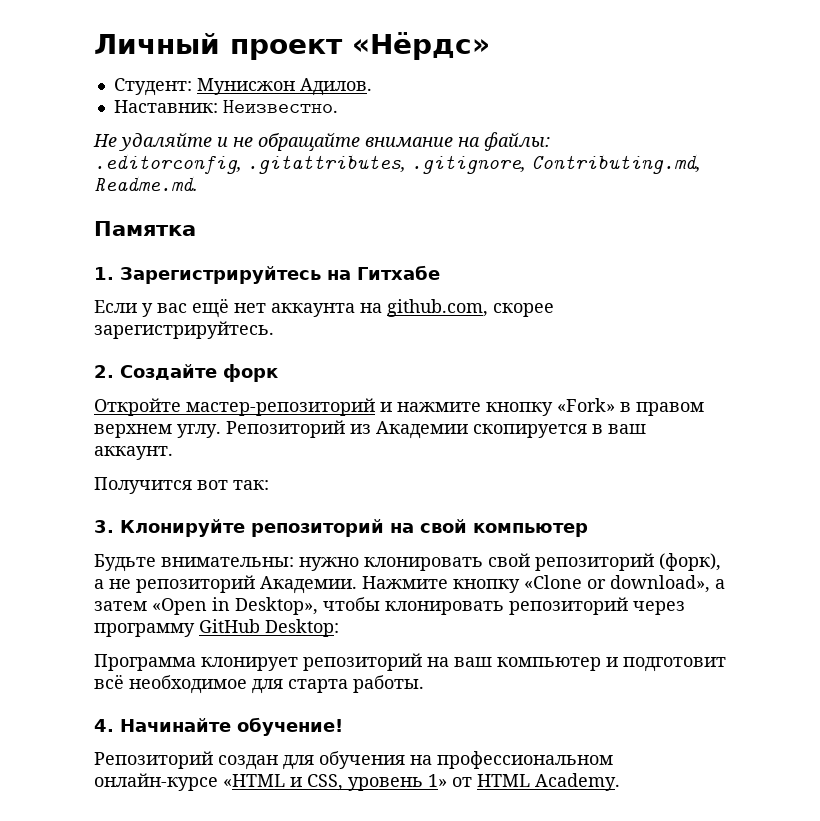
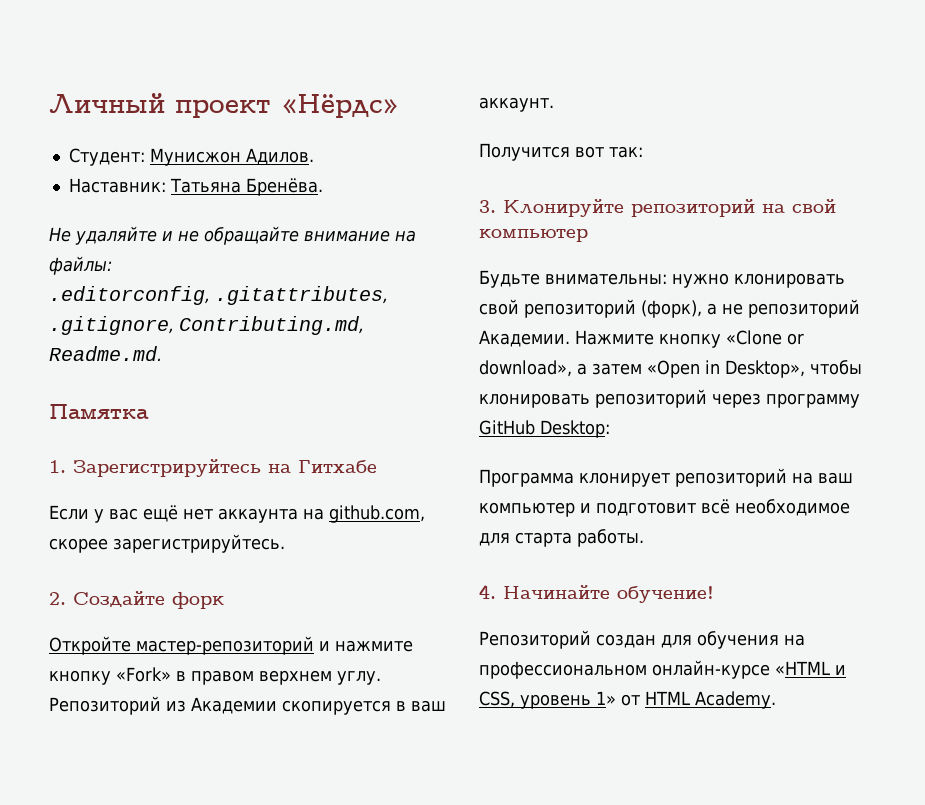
- Наставник: Неизвестно.
+ Наставник: Татьяна Бренёва.

